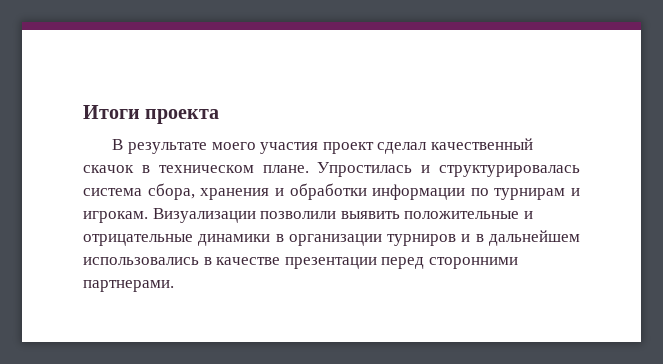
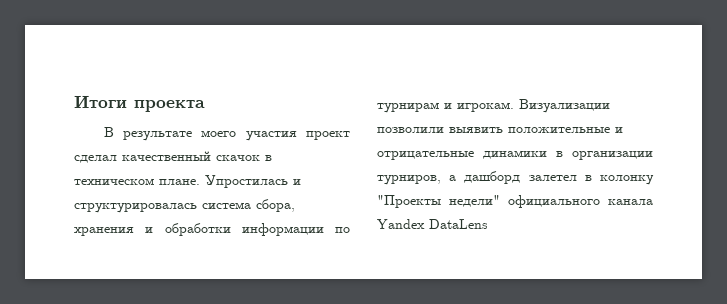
- Визуализации позволили выявить положительные и отрицательные динамики в организации турниров и в дальнейшем использовались в качестве презентации перед сторонними партнерами.
+ Визуализации позволили выявить положительные и отрицательные динамики в организации турниров, а дашборд залетел в колонку "Проекты недели" официального канала Yandex DataLens

